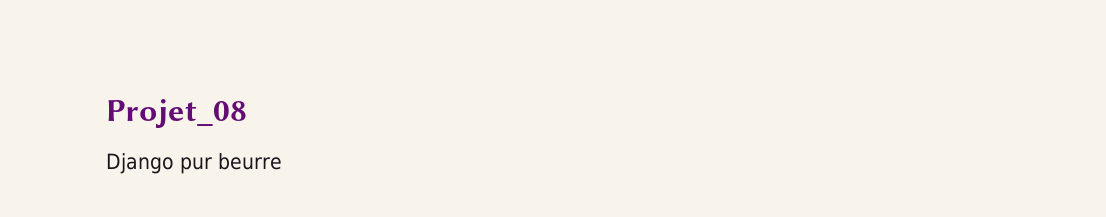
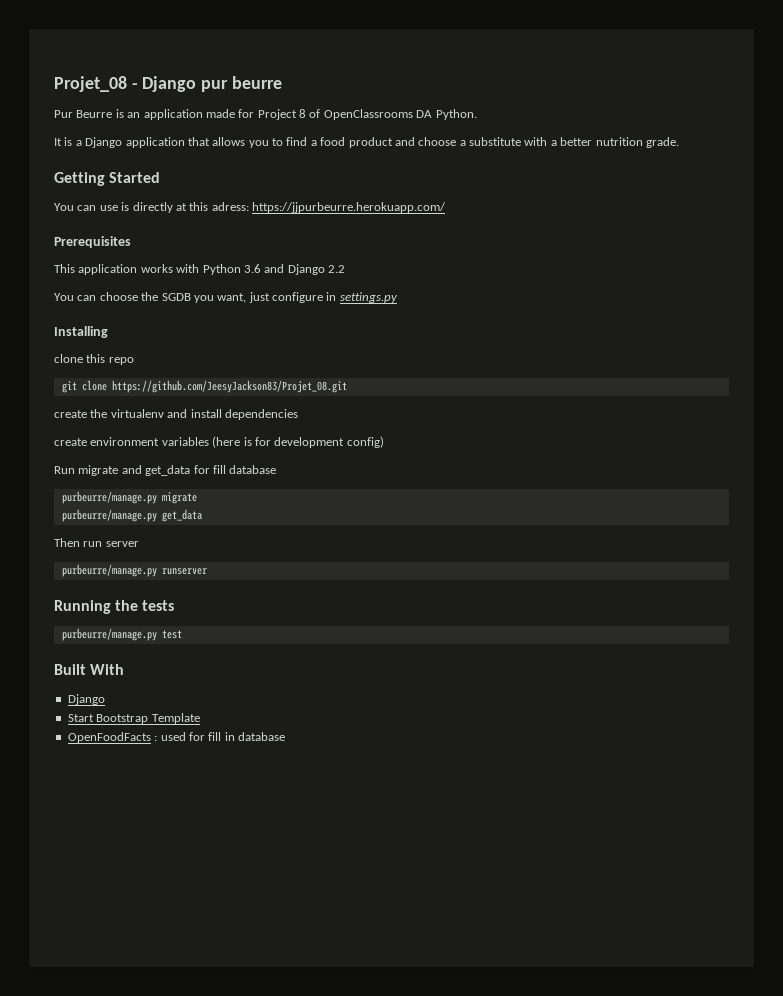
- Projet_08
- Django pur beurre
+ Projet_08 - Django pur beurre
+ Pur Beurre is an application made for Project 8 of OpenClassrooms DA Python.
+ It is a Django application that allows you to find a food product and choose a substitute with a better nutrition grade.
+ Getting Started
+ You can use is directly at this adress: https://jjpurbeurre.herokuapp.com/
+ Prerequisites
+ This application works with Python 3.6 and Django 2.2
+ You can choose the SGDB you want, just configure in settings.py
+ Installing
+ clone this repo
+ git clone https://github.com/JeesyJackson83/Projet_08.git
+ create the virtualenv and install dependencies
+ create environment variables (here is for development config)
+ Run migrate and get_data for fill database
+ purbeurre/manage.py migrate
+ purbeurre/manage.py get_data
+ Then run server
+ purbeurre/manage.py runserver
+ Running the tests
+ purbeurre/manage.py test
+ Built With
+ Django
+ Start Bootstrap Template
+ OpenFoodFacts : used for fill in database

